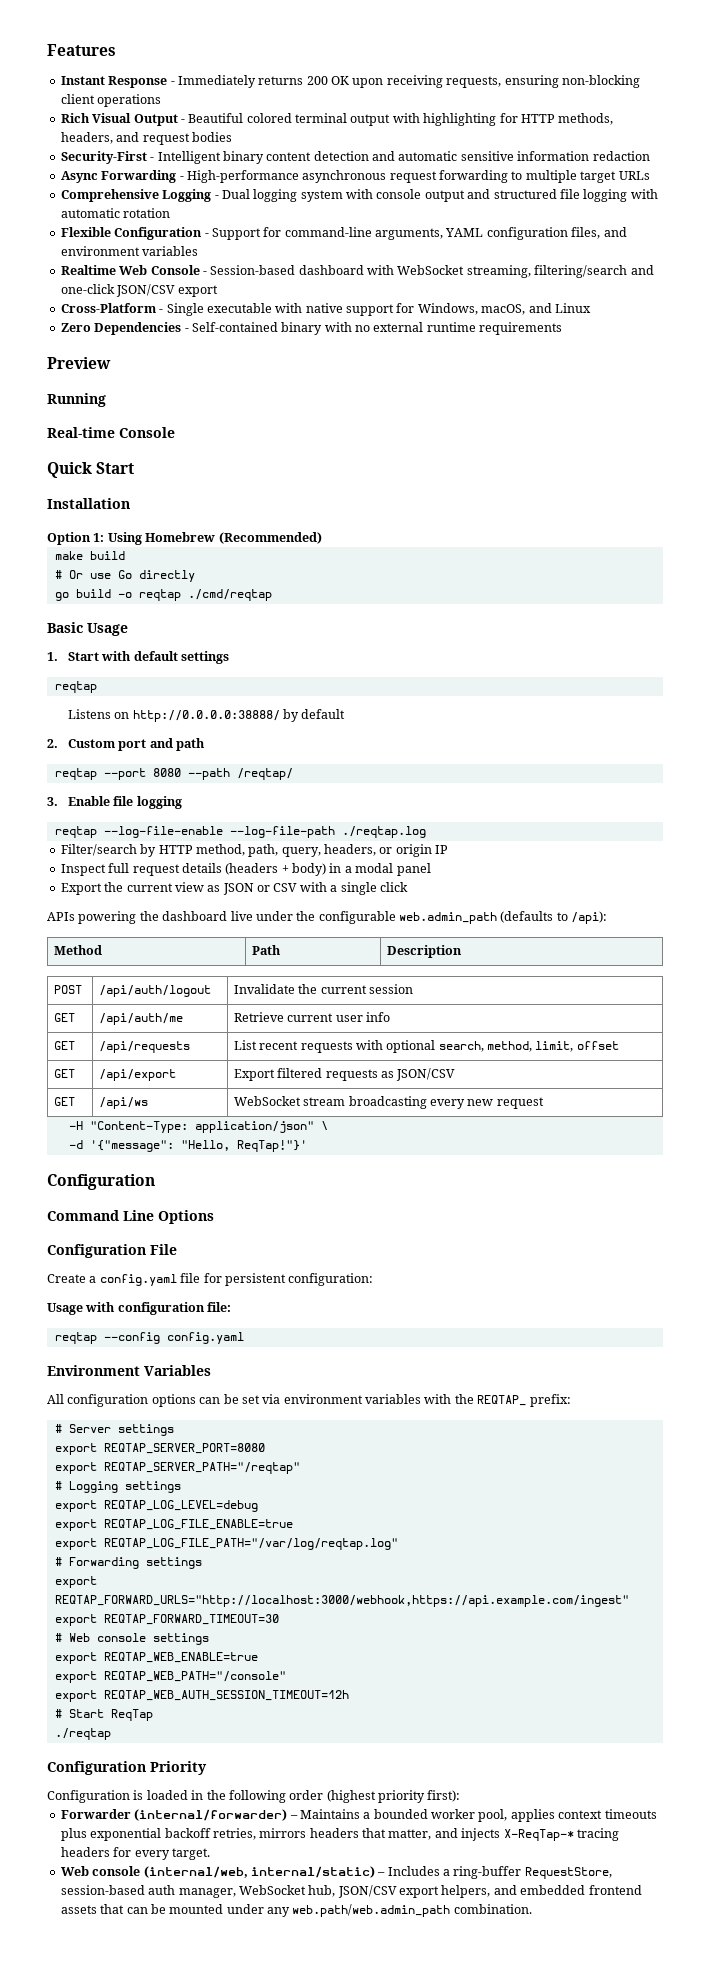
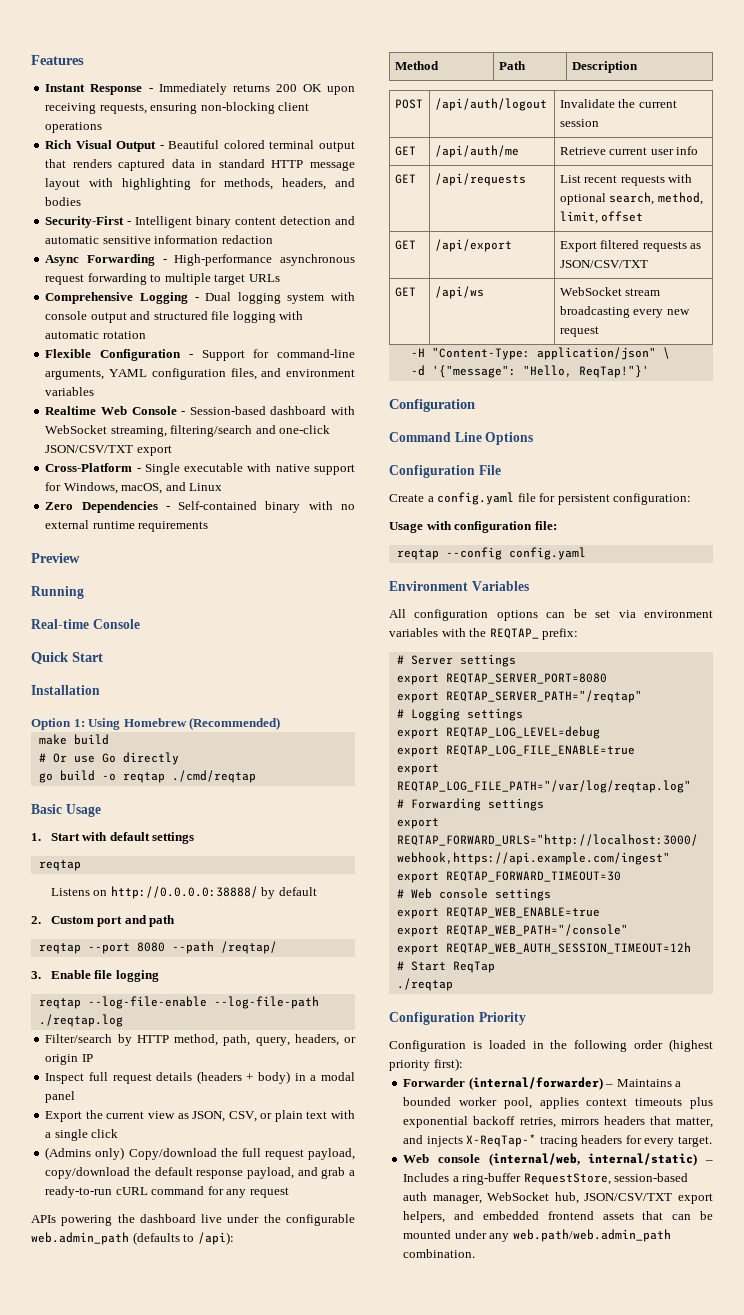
- Rich Visual Output - Beautiful colored terminal output with highlighting for HTTP methods, headers, and request bodies
+ Rich Visual Output - Beautiful colored terminal output that renders captured data in standard HTTP message layout with highlighting for methods, headers, and bodies
- Realtime Web Console - Session-based dashboard with WebSocket streaming, filtering/search and one-click JSON/CSV export
+ Realtime Web Console - Session-based dashboard with WebSocket streaming, filtering/search and one-click JSON/CSV/TXT export
- Export the current view as JSON or CSV with a single click
+ Export the current view as JSON, CSV, or plain text with a single click
+ (Admins only) Copy/download the full request payload, copy/download the default response payload, and grab a ready-to-run cURL command for any request
- GET | /api/export | Export filtered requests as JSON/CSV
+ GET | /api/export | Export filtered requests as JSON/CSV/TXT
- Web console (internal/web, internal/static) – Includes a ring-buffer RequestStore, session-based auth manager, WebSocket hub, JSON/CSV export helpers, and embedded frontend assets that can be mounted under any web.path/web.admin_path combination.
+ Web console (internal/web, internal/static) – Includes a ring-buffer RequestStore, session-based auth manager, WebSocket hub, JSON/CSV/TXT export helpers, and embedded frontend assets that can be mounted under any web.path/web.admin_path combination.

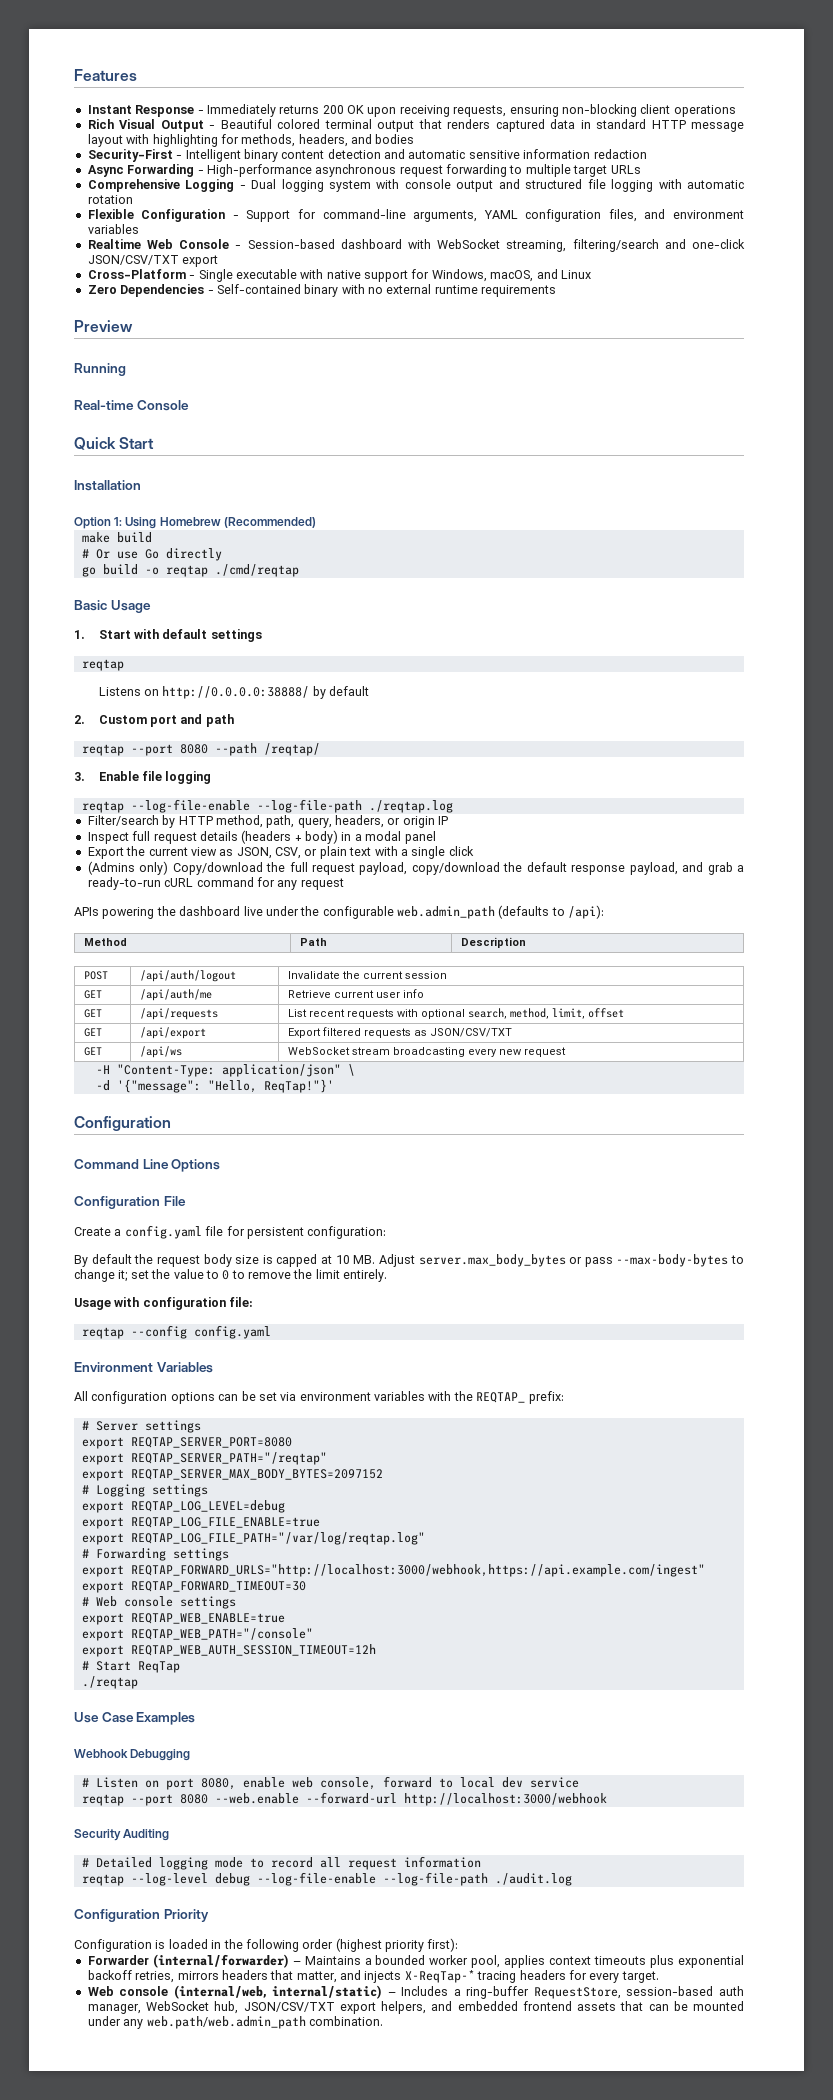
+ By default the request body size is capped at 10 MB. Adjust server.max_body_bytes or pass --max-body-bytes to change it; set the value to 0 to remove the limit entirely.
+ export REQTAP_SERVER_MAX_BODY_BYTES=2097152
+ Use Case Examples
+ Webhook Debugging
+ # Listen on port 8080, enable web console, forward to local dev service
+ reqtap --port 8080 --web.enable --forward-url http://localhost:3000/webhook
+ Security Auditing
+ # Detailed logging mode to record all request information
+ reqtap --log-level debug --log-file-enable --log-file-path ./audit.log

